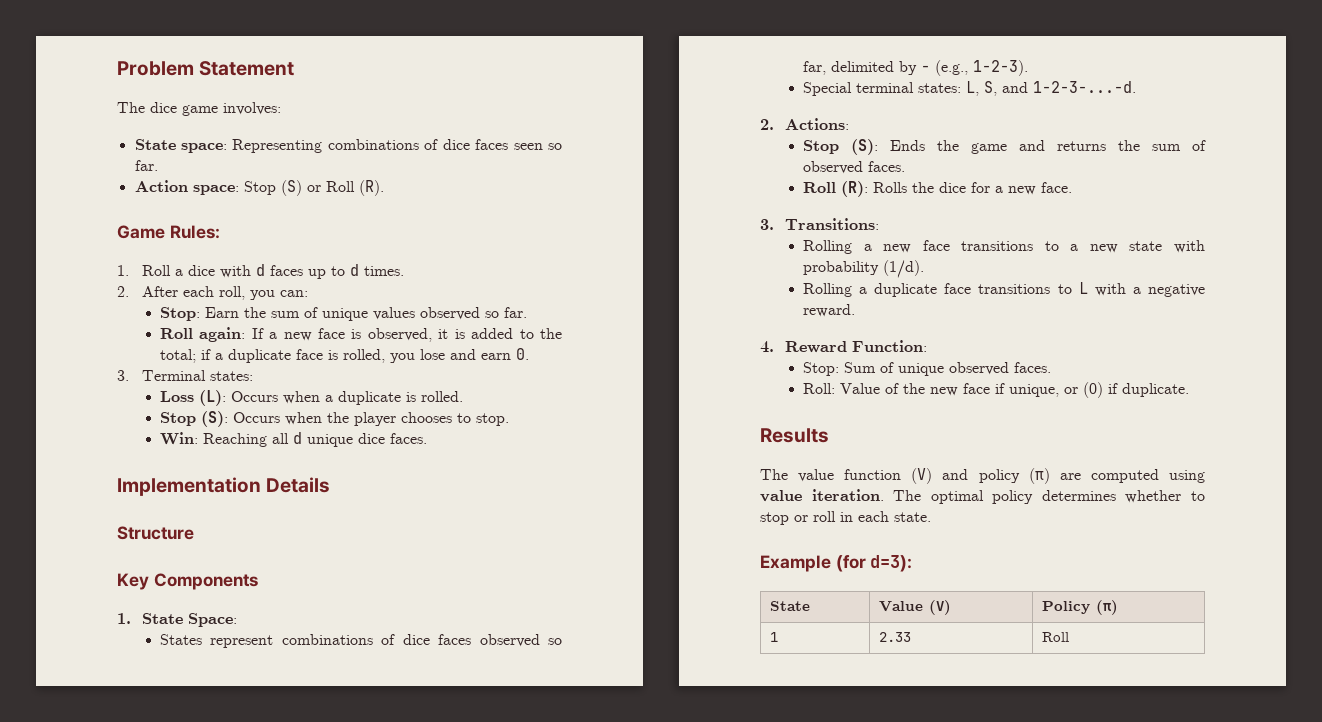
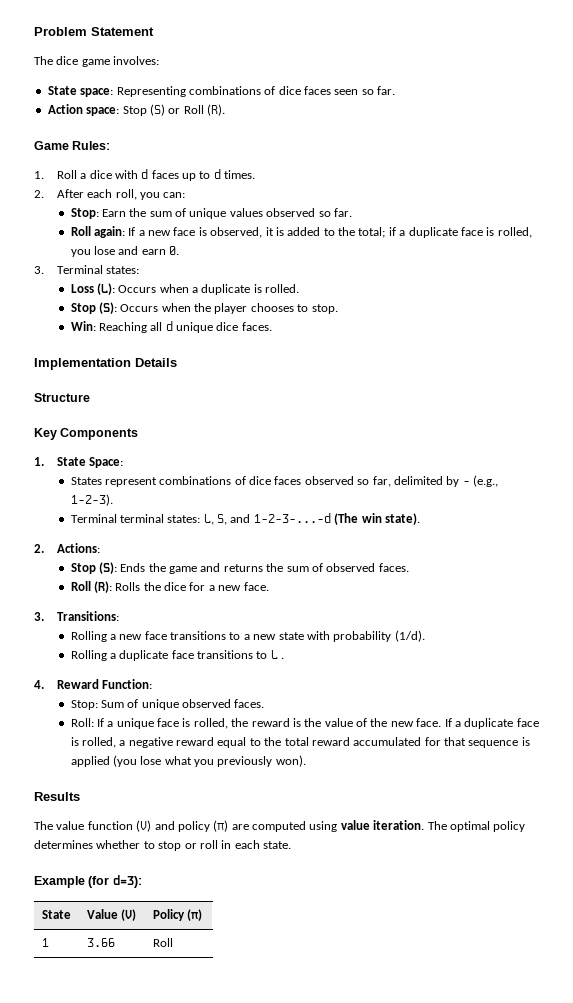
- Special terminal states: L, S, and 1-2-3-...-d.
+ Terminal terminal states: L, S, and 1-2-3-...-d (The win state).
- Rolling a duplicate face transitions to L with a negative reward.
+ Rolling a duplicate face transitions to L .
- Roll: Value of the new face if unique, or (0) if duplicate.
+ Roll: If a unique face is rolled, the reward is the value of the new face. If a duplicate face is rolled, a negative reward equal to the total reward accumulated for that sequence is applied (you lose what you previously won).
- 1 | 2.33 | Roll
+ 1 | 3.66 | Roll

